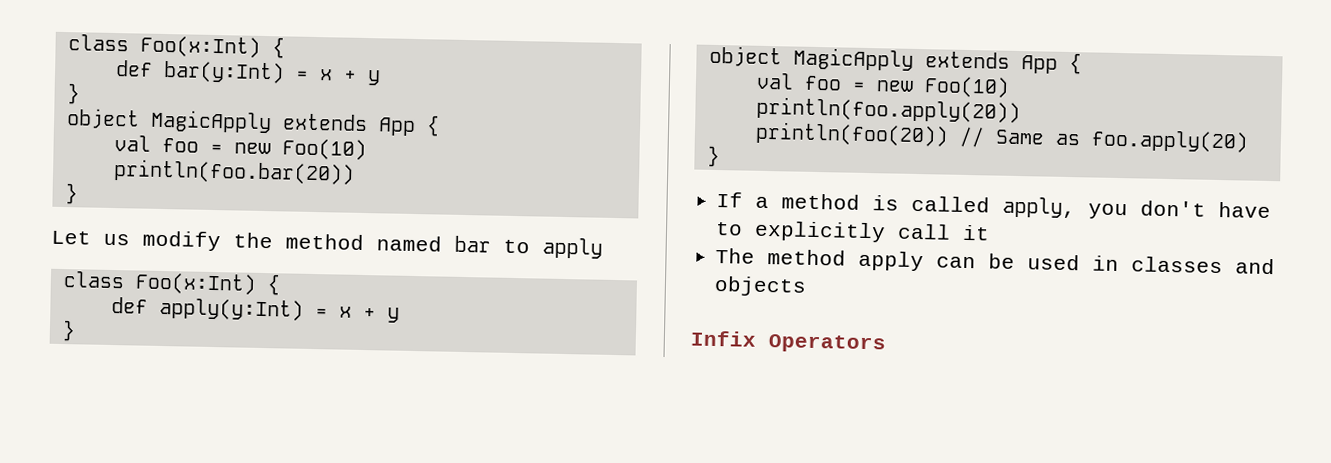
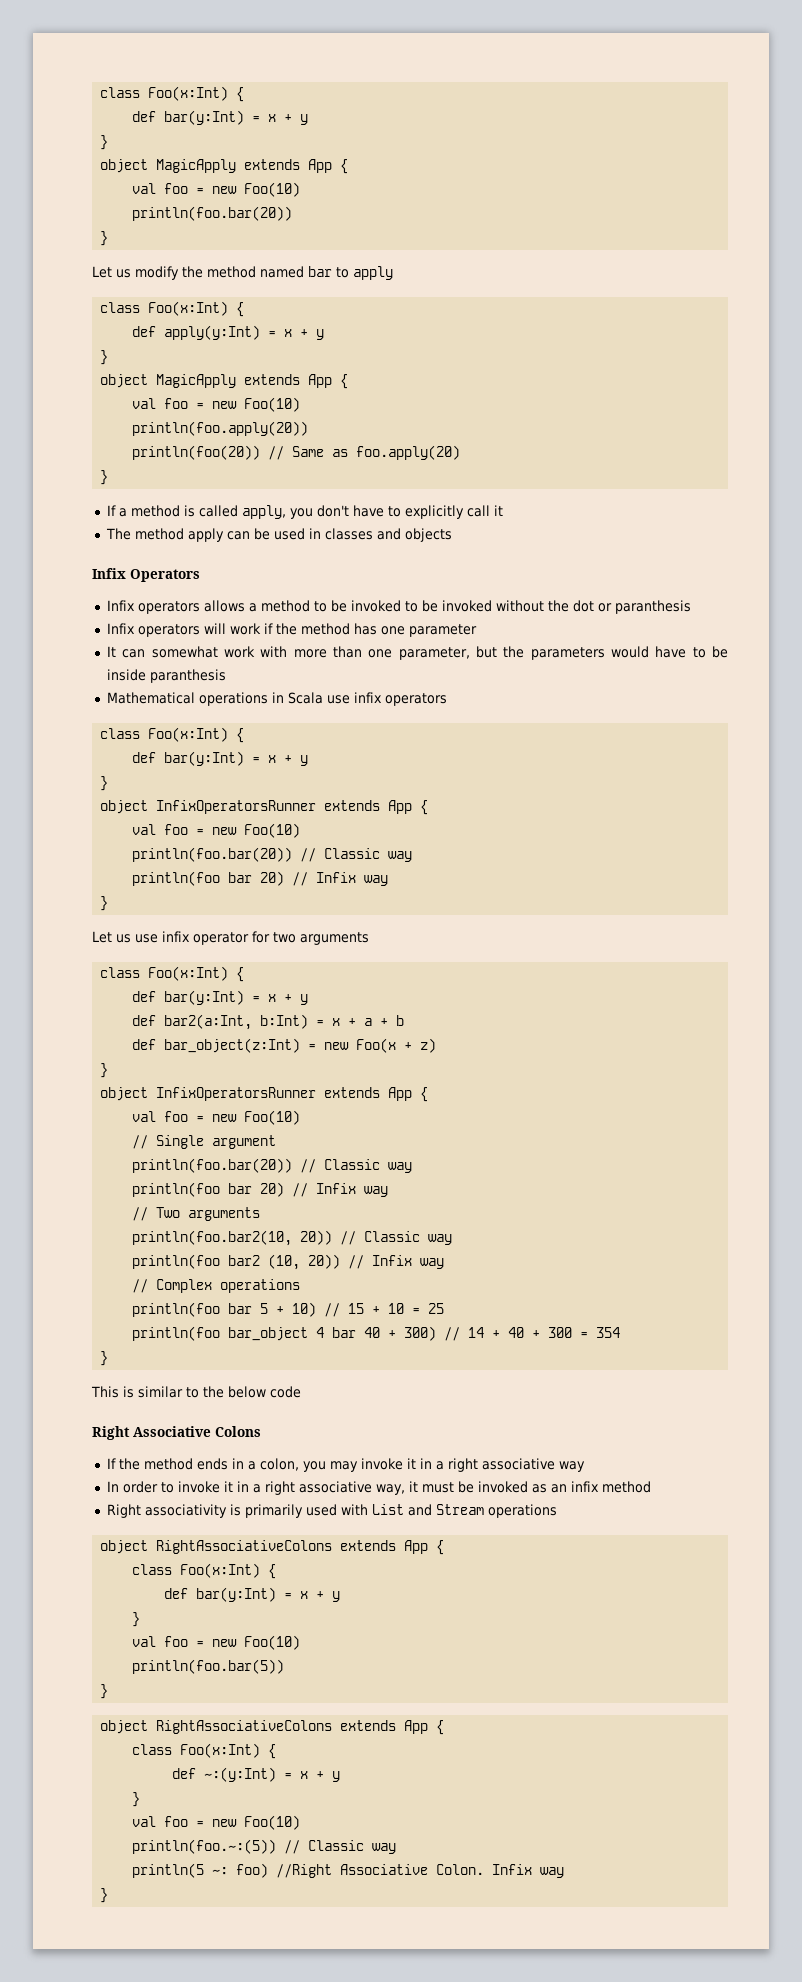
+ Infix operators allows a method to be invoked to be invoked without the dot or paranthesis
+ Infix operators will work if the method has one parameter
+ It can somewhat work with more than one parameter, but the parameters would have to be inside paranthesis
+ Mathematical operations in Scala use infix operators
+ class Foo(x:Int) {
+ def bar(y:Int) = x + y
+ }
+ object InfixOperatorsRunner extends App {
+ val foo = new Foo(10)
+ println(foo.bar(20)) // Classic way
+ println(foo bar 20) // Infix way
+ }
+ Let us use infix operator for two arguments
+ class Foo(x:Int) {
+ def bar(y:Int) = x + y
+ def bar2(a:Int, b:Int) = x + a + b
+ def bar_object(z:Int) = new Foo(x + z)
+ }
+ object InfixOperatorsRunner extends App {
+ val foo = new Foo(10)
+ // Single argument
+ println(foo.bar(20)) // Classic way
+ println(foo bar 20) // Infix way
+ // Two arguments
+ println(foo.bar2(10, 20)) // Classic way
+ println(foo bar2 (10, 20)) // Infix way
+ // Complex operations
+ println(foo bar 5 + 10) // 15 + 10 = 25
+ println(foo bar_object 4 bar 40 + 300) // 14 + 40 + 300 = 354
+ }
+ This is similar to the below code
+ Right Associative Colons
+ If the method ends in a colon, you may invoke it in a right associative way
+ In order to invoke it in a right associative way, it must be invoked as an infix method
+ Right associativity is primarily used with List and Stream operations
+ object RightAssociativeColons extends App {
+ class Foo(x:Int) {
+ def bar(y:Int) = x + y
+ }
+ val foo = new Foo(10)
+ println(foo.bar(5))
+ }
+ object RightAssociativeColons extends App {
+ class Foo(x:Int) {
+ def ~:(y:Int) = x + y
+ }
+ val foo = new Foo(10)
+ println(foo.~:(5)) // Classic way
+ println(5 ~: foo) //Right Associative Colon. Infix way
+ }

